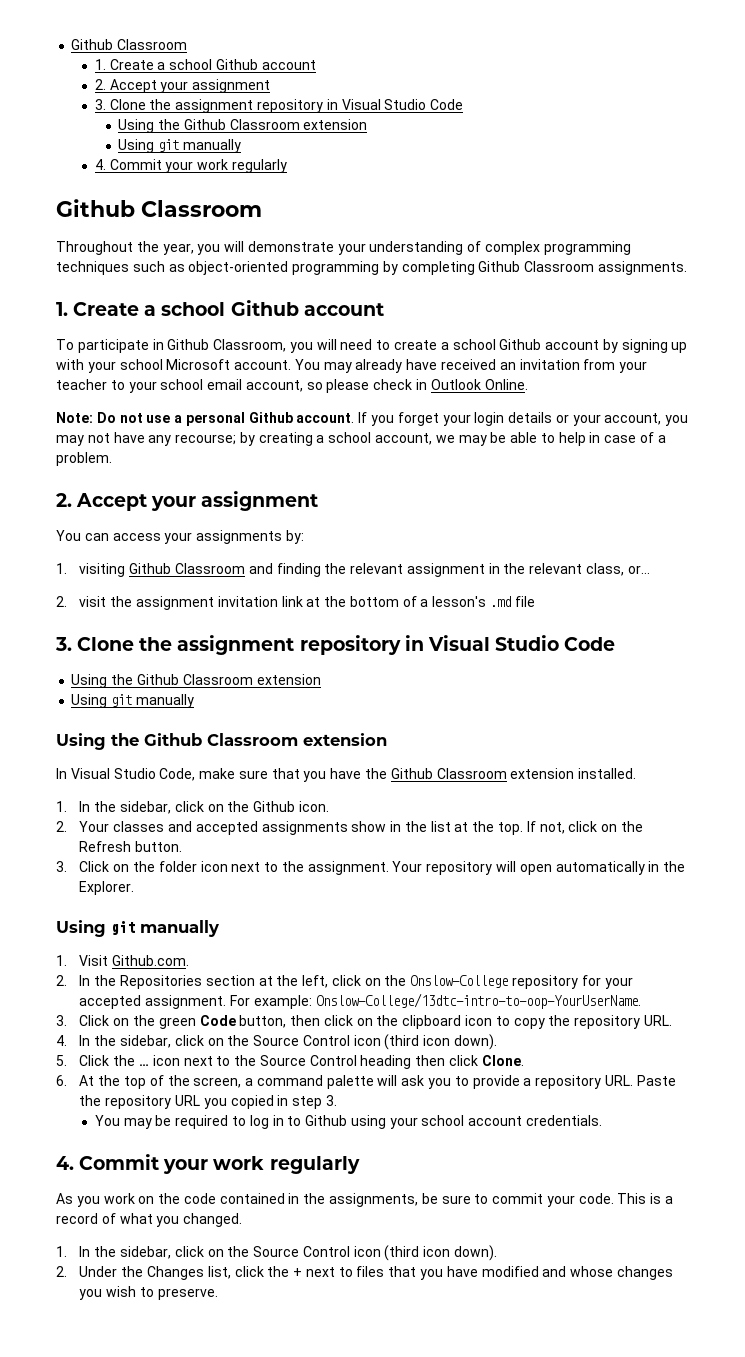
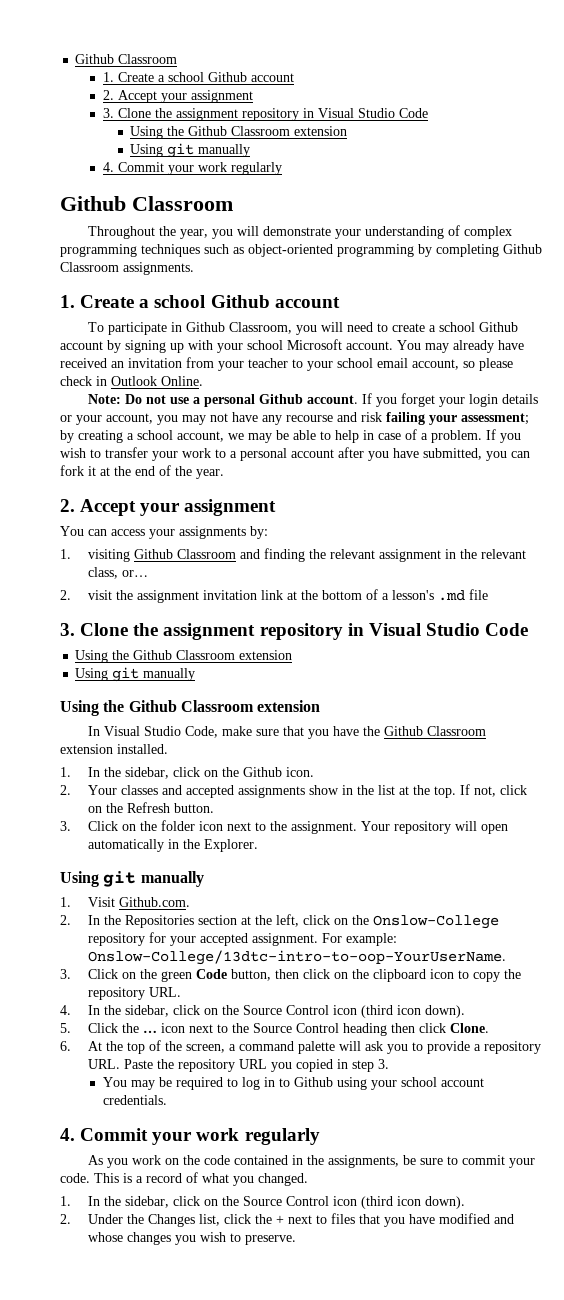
- If you forget your login details or your account, you may not have any recourse; by creating a school account, we may be able to help in case of a problem.
+ If you forget your login details or your account, you may not have any recourse and risk failing your assessment; by creating a school account, we may be able to help in case of a problem. If you wish to transfer your work to a personal account after you have submitted, you can fork it at the end of the year.

